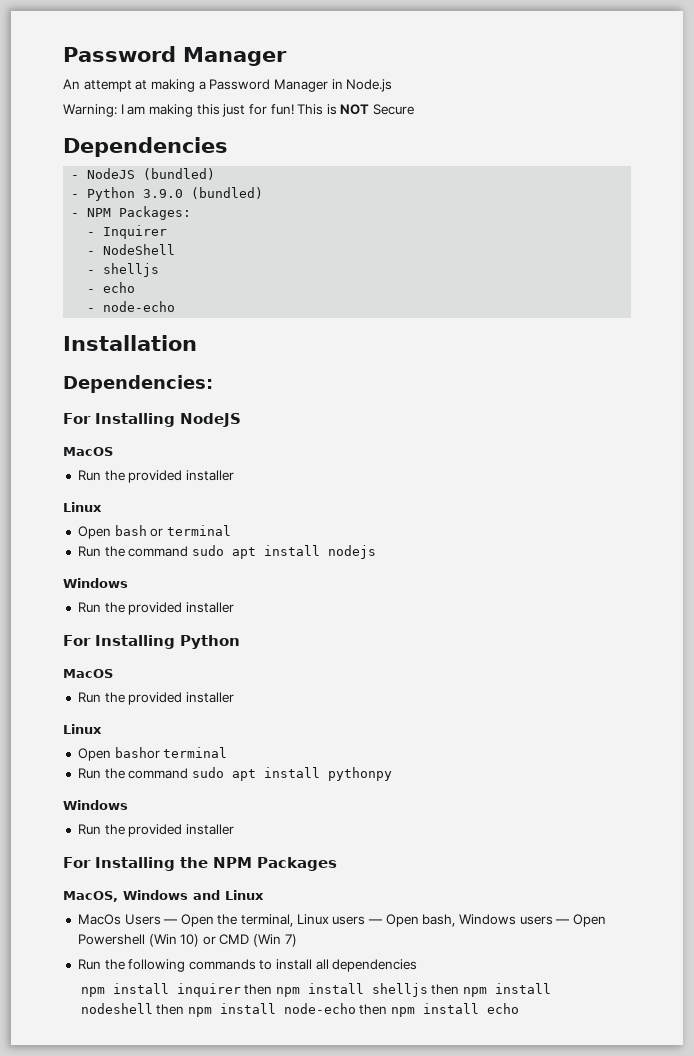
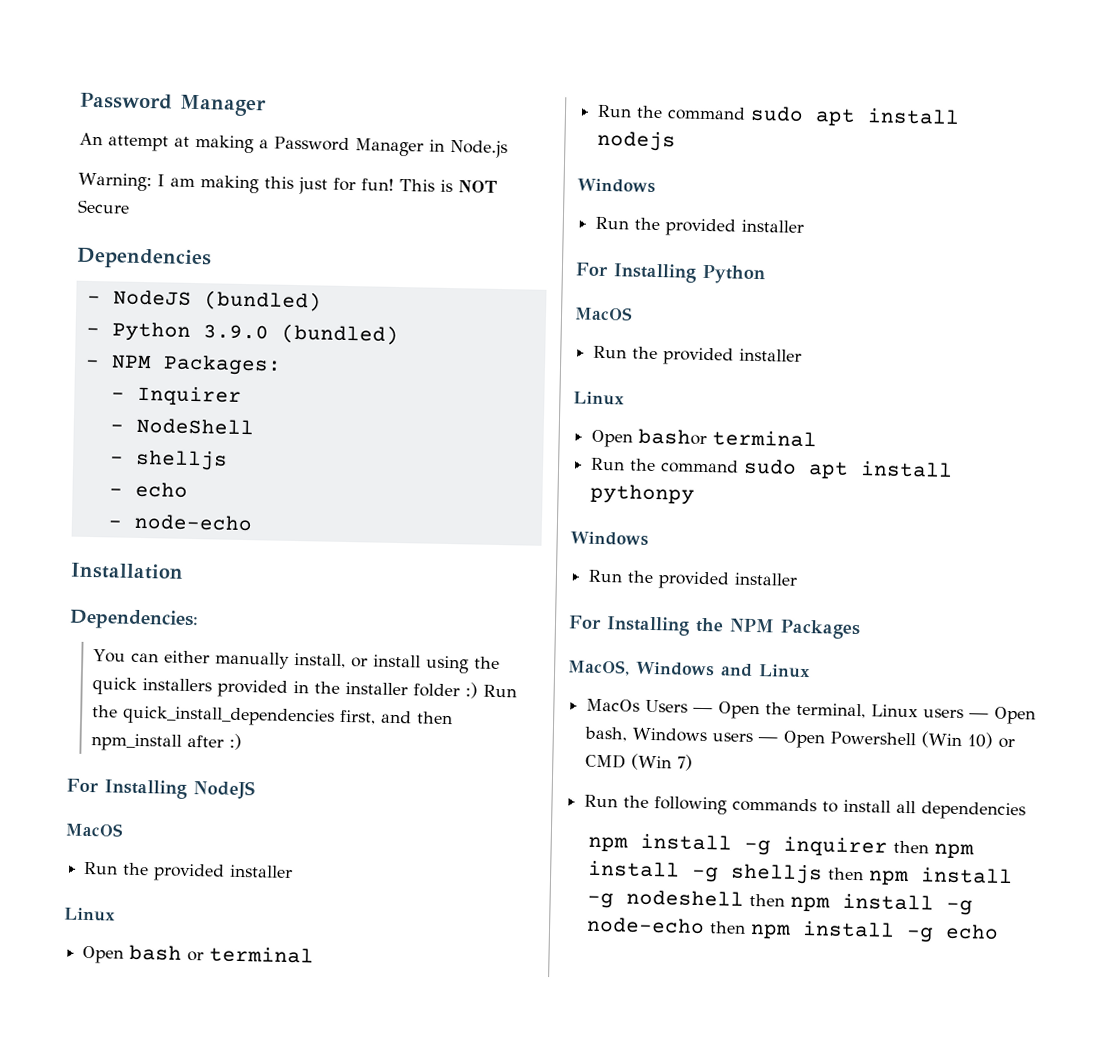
+ You can either manually install, or install using the quick installers provided in the installer folder :) Run the quick_install_dependencies first, and then npm_install after :)
- npm install inquirer then npm install shelljs then npm install nodeshell then npm install node-echo then npm install echo
+ npm install -g inquirer then npm install -g shelljs then npm install -g nodeshell then npm install -g node-echo then npm install -g echo

